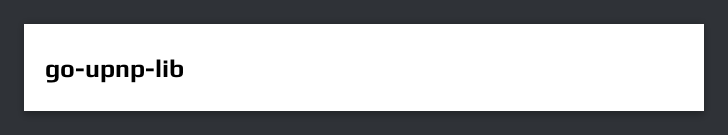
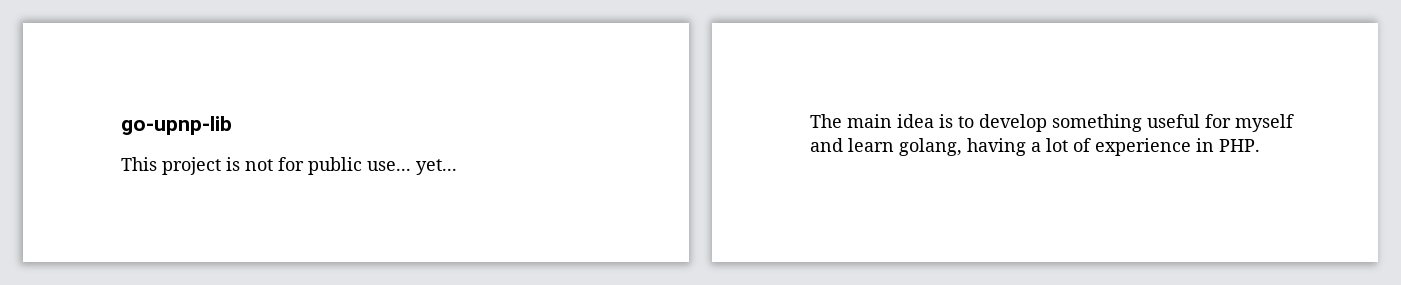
+ This project is not for public use... yet...
+ The main idea is to develop something useful for myself and learn golang, having a lot of experience in PHP.

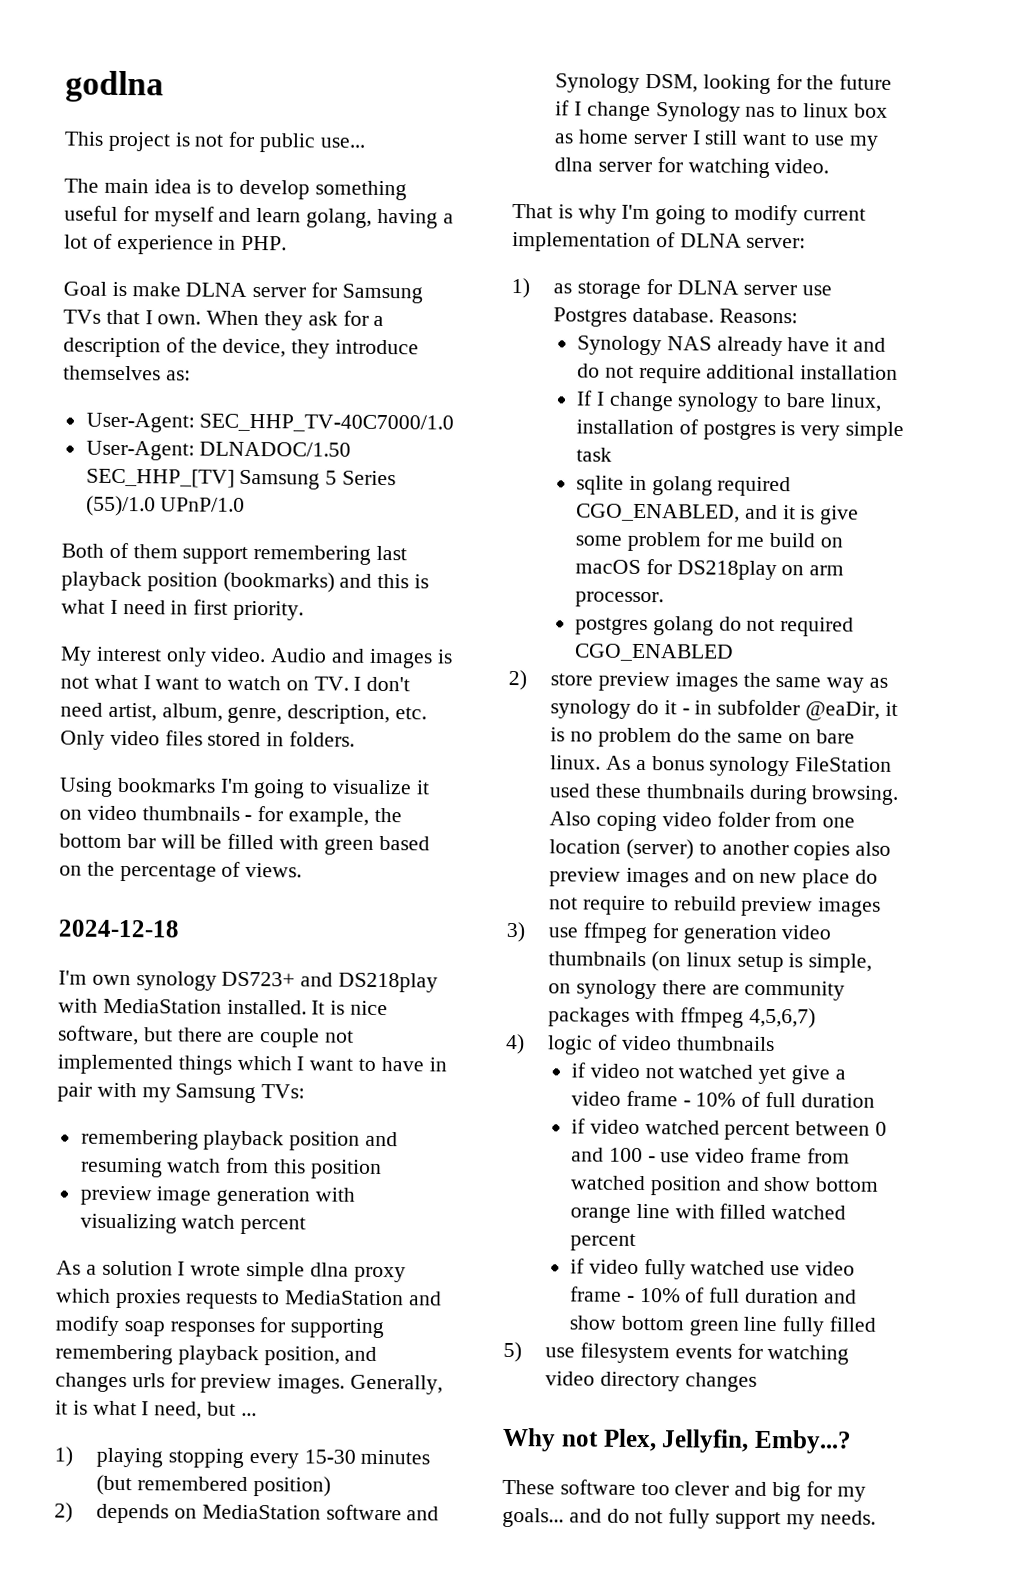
- go-upnp-lib
+ godlna
- This project is not for public use... yet...
+ This project is not for public use...
+ Goal is make DLNA server for Samsung TVs that I own. When they ask for a description of the device, they introduce themselves as:
+ User-Agent: SEC_HHP_TV-40C7000/1.0
+ User-Agent: DLNADOC/1.50 SEC_HHP_[TV] Samsung 5 Series (55)/1.0 UPnP/1.0
+ Both of them support remembering last playback position (bookmarks) and this is what I need in first priority.
+ My interest only video. Audio and images is not what I want to watch on TV. I don't need artist, album, genre, description, etc. Only video files stored in folders.
+ Using bookmarks I'm going to visualize it on video thumbnails - for example, the bottom bar will be filled with green based on the percentage of views.
+ 2024-12-18
+ I'm own synology DS723+ and DS218play with MediaStation installed. It is nice software, but there are couple not implemented things which I want to have in pair with my Samsung TVs:
+ remembering playback position and resuming watch from this position
+ preview image generation with visualizing watch percent
+ As a solution I wrote simple dlna proxy which proxies requests to MediaStation and modify soap responses for supporting remembering playback position, and changes urls for preview images. Generally, it is what I need, but ...
+ 1) playing stopping every 15-30 minutes (but remembered position)
+ 2) depends on MediaStation software and Synology DSM, looking for the future if I change Synology nas to linux box as home server I still want to use my dlna server for watching video.
+ That is why I'm going to modify current implementation of DLNA server:
+ 1) as storage for DLNA server use Postgres database. Reasons:
+ Synology NAS already have it and do not require additional installation
+ If I change synology to bare linux, installation of postgres is very simple task
+ sqlite in golang required CGO_ENABLED, and it is give some problem for me build on macOS for DS218play on arm processor.
+ postgres golang do not required CGO_ENABLED
+ 2) store preview images the same way as synology do it - in subfolder @eaDir, it is no problem do the same on bare linux. As a bonus synology FileStation used these thumbnails during browsing. Also coping video folder from one location (server) to another copies also preview images and on new place do not require to rebuild preview images
+ 3) use ffmpeg for generation video thumbnails (on linux setup is simple, on synology there are community packages with ffmpeg 4,5,6,7)
+ 4) logic of video thumbnails
+ if video not watched yet give a video frame - 10% of full duration
+ if video watched percent between 0 and 100 - use video frame from watched position and show bottom orange line with filled watched percent
+ if video fully watched use video frame - 10% of full duration and show bottom green line fully filled
+ 5) use filesystem events for watching video directory changes
+ Why not Plex, Jellyfin, Emby...?
+ These software too clever and big for my goals... and do not fully support my needs.

